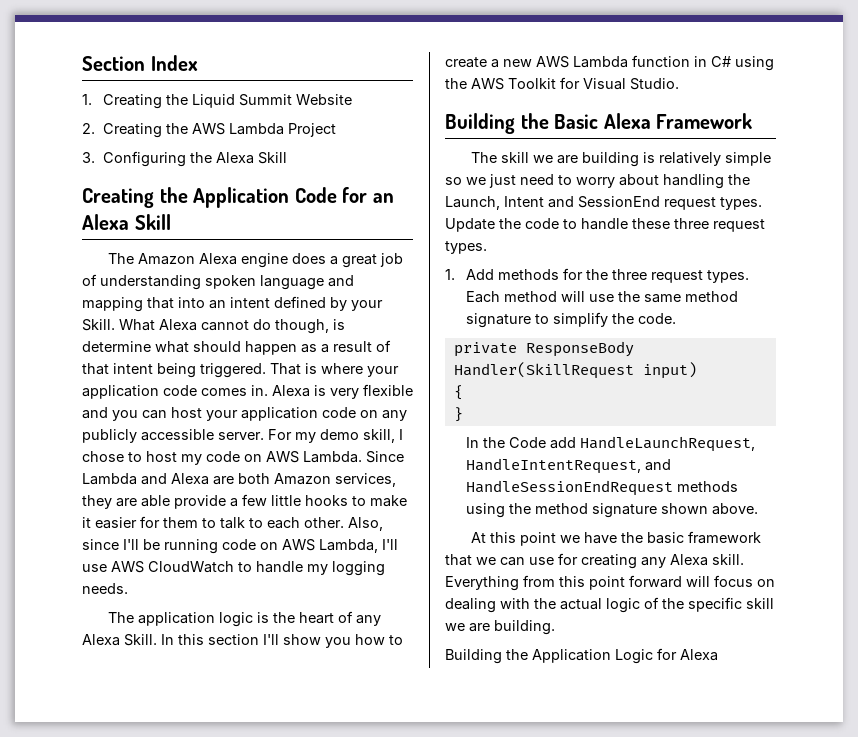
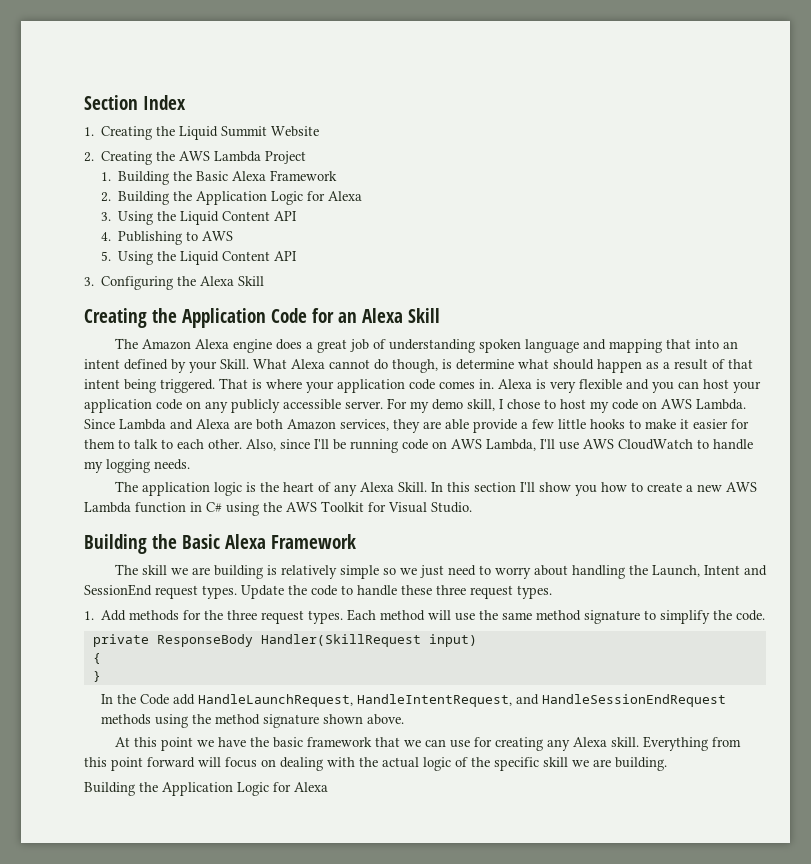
+ 1. Building the Basic Alexa Framework
+ 2. Building the Application Logic for Alexa
+ 3. Using the Liquid Content API
+ 4. Publishing to AWS
+ 5. Using the Liquid Content API

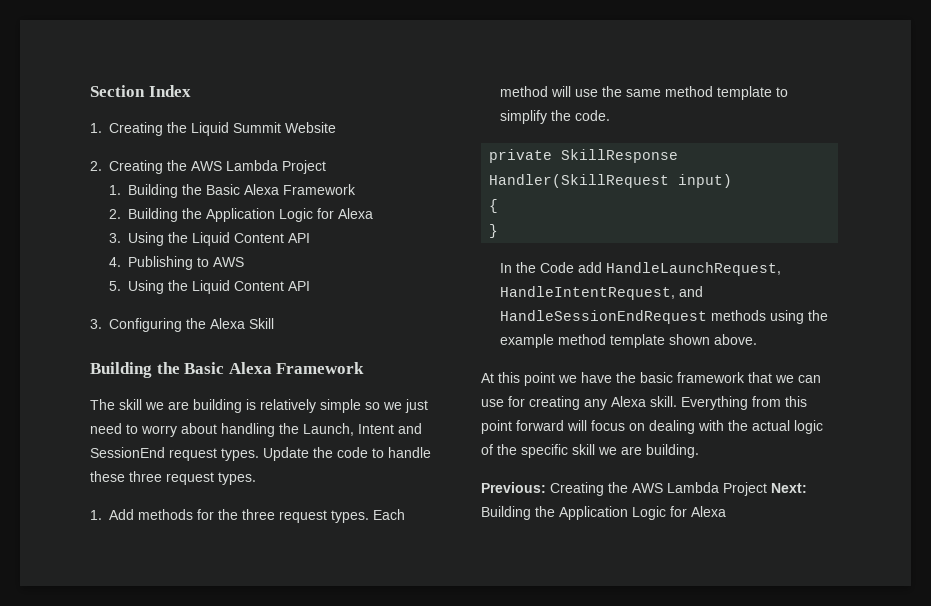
- Creating the Application Code for an Alexa Skill
- The Amazon Alexa engine does a great job of understanding spoken language and mapping that into an intent defined by your Skill. What Alexa cannot do though, is determine what should happen as a result of that intent being triggered. That is where your application code comes in. Alexa is very flexible and you can host your application code on any publicly accessible server. For my demo skill, I chose to host my code on AWS Lambda. Since Lambda and Alexa are both Amazon services, they are able provide a few little hooks to make it easier for them to talk to each other. Also, since I'll be running code on AWS Lambda, I'll use AWS CloudWatch to handle my logging needs.
- The application logic is the heart of any Alexa Skill. In this section I'll show you how to create a new AWS Lambda function in C# using the AWS Toolkit for Visual Studio.
- Each method will use the same method signature to simplify the code.
+ Each method will use the same method template to simplify the code.
- private ResponseBody Handler(SkillRequest input)
+ private SkillResponse Handler(SkillRequest input)
- In the Code add HandleLaunchRequest, HandleIntentRequest, and HandleSessionEndRequest methods using the method signature shown above.
+ In the Code add HandleLaunchRequest, HandleIntentRequest, and HandleSessionEndRequest methods using the example method template shown above.
  Everything from this point forward will focus on dealing with the actual logic of the specific skill we are building.
- Building the Application Logic for Alexa
+ Previous: Creating the AWS Lambda Project Next: Building the Application Logic for Alexa

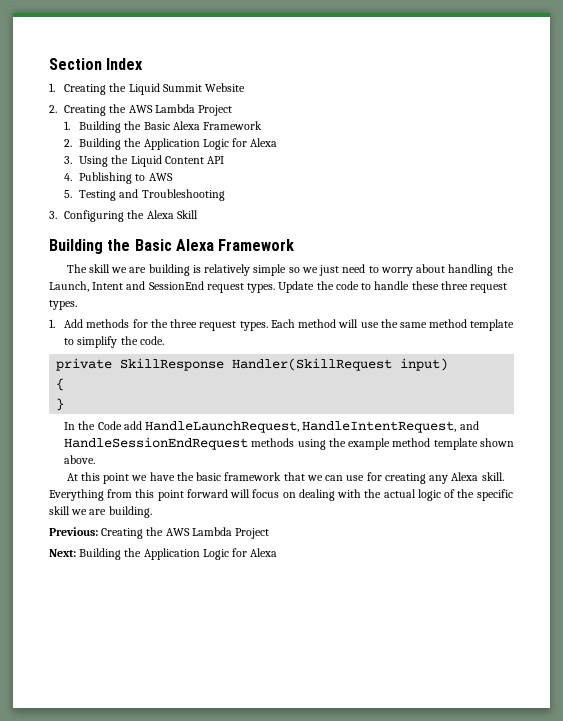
- 5. Using the Liquid Content API
+ 5. Testing and Troubleshooting
- Previous: Creating the AWS Lambda Project Next: Building the Application Logic for Alexa
+ Previous: Creating the AWS Lambda Project
+ Next: Building the Application Logic for Alexa

